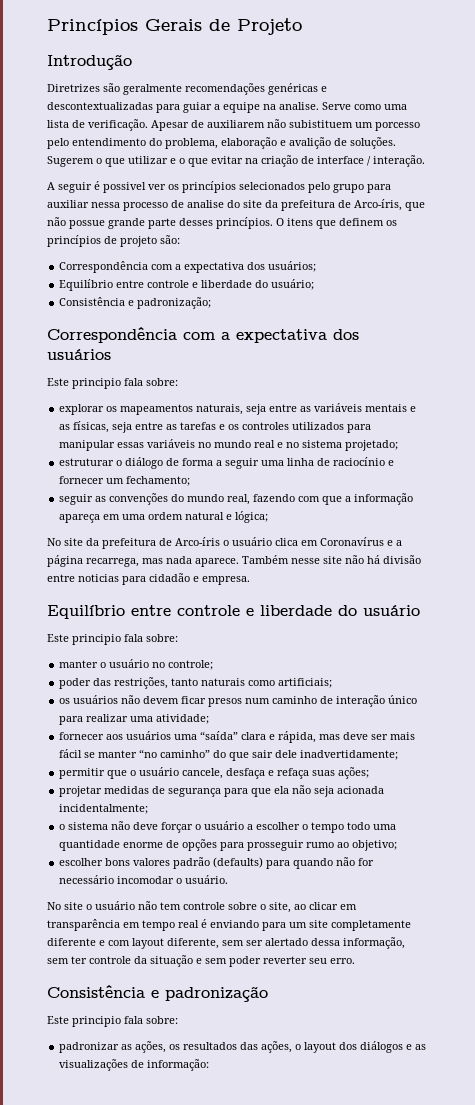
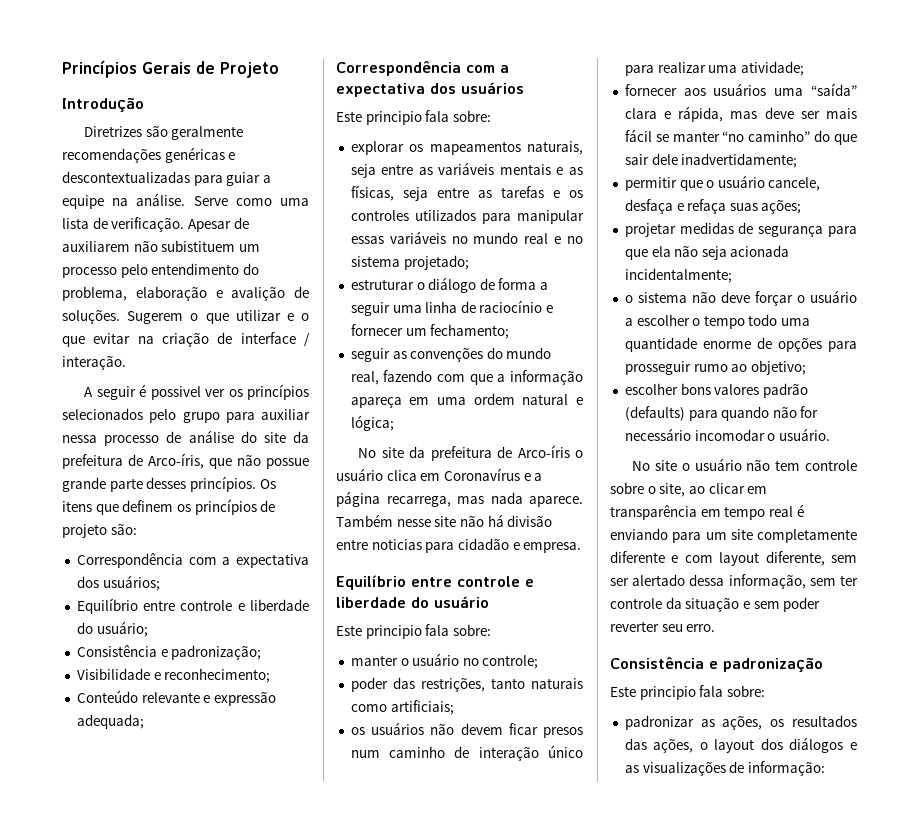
- Diretrizes são geralmente recomendações genéricas e descontextualizadas para guiar a equipe na analise.
+ Diretrizes são geralmente recomendações genéricas e descontextualizadas para guiar a equipe na análise.
- Apesar de auxiliarem não subistituem um porcesso pelo entendimento do problema, elaboração e avalição de soluções.
+ Apesar de auxiliarem não subistituem um processo pelo entendimento do problema, elaboração e avalição de soluções.
- A seguir é possivel ver os princípios selecionados pelo grupo para auxiliar nessa processo de analise do site da prefeitura de Arco-íris, que não possue grande parte desses princípios.
+ A seguir é possivel ver os princípios selecionados pelo grupo para auxiliar nessa processo de análise do site da prefeitura de Arco-íris, que não possue grande parte desses princípios.
- O itens que definem os princípios de projeto são:
+ Os itens que definem os princípios de projeto são:
+ Visibilidade e reconhecimento;
+ Conteúdo relevante e expressão adequada;

